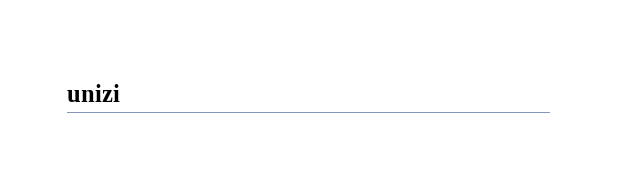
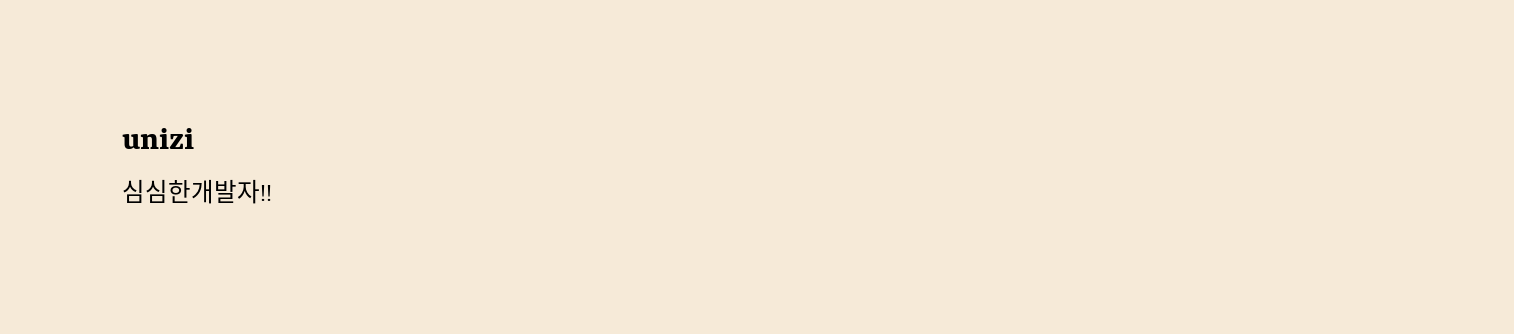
+ 심심한개발자!!

